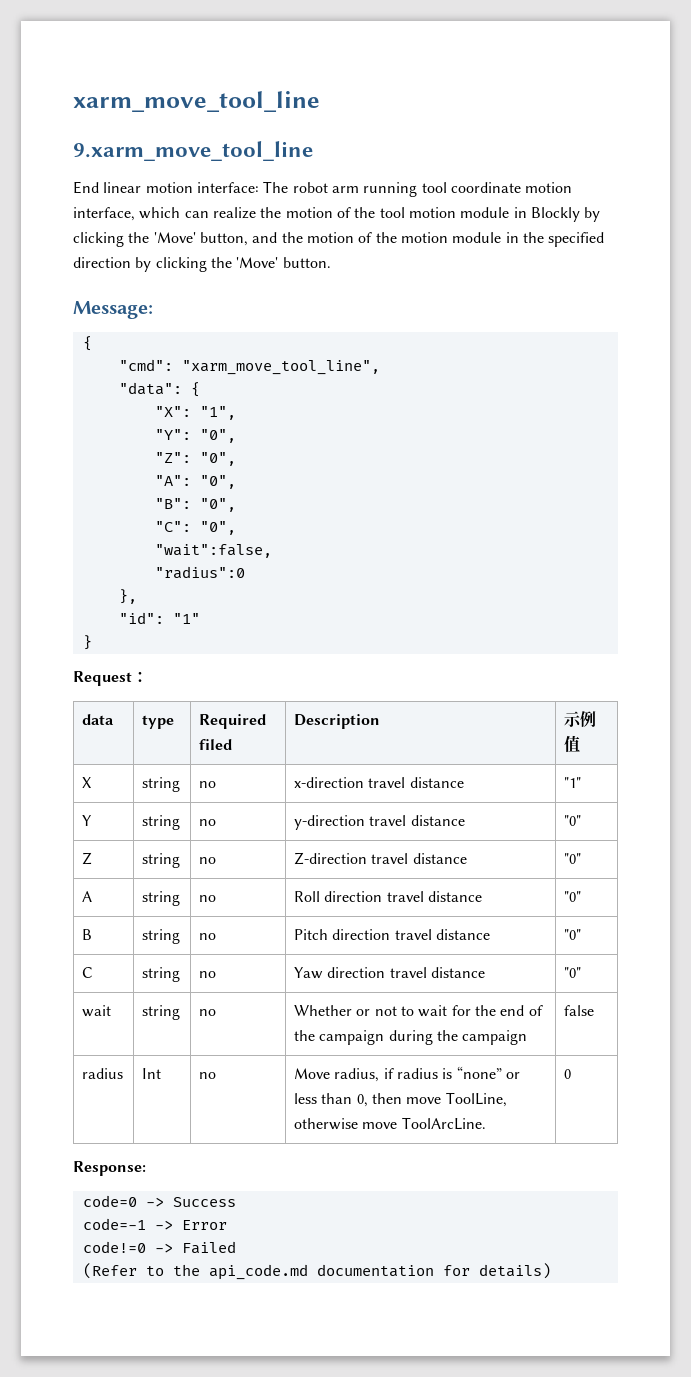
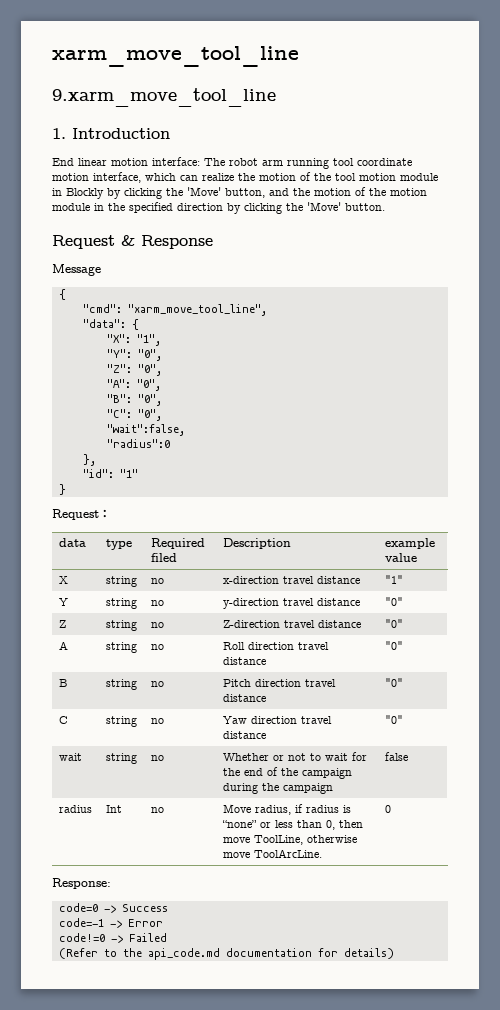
+ 1. Introduction
- Message:
+ Request & Response
+ Message
- data | type | Required filed | Description | 示例值
+ data | type | Required filed | Description | example value

